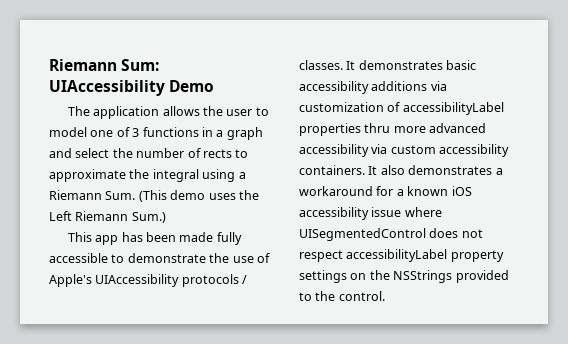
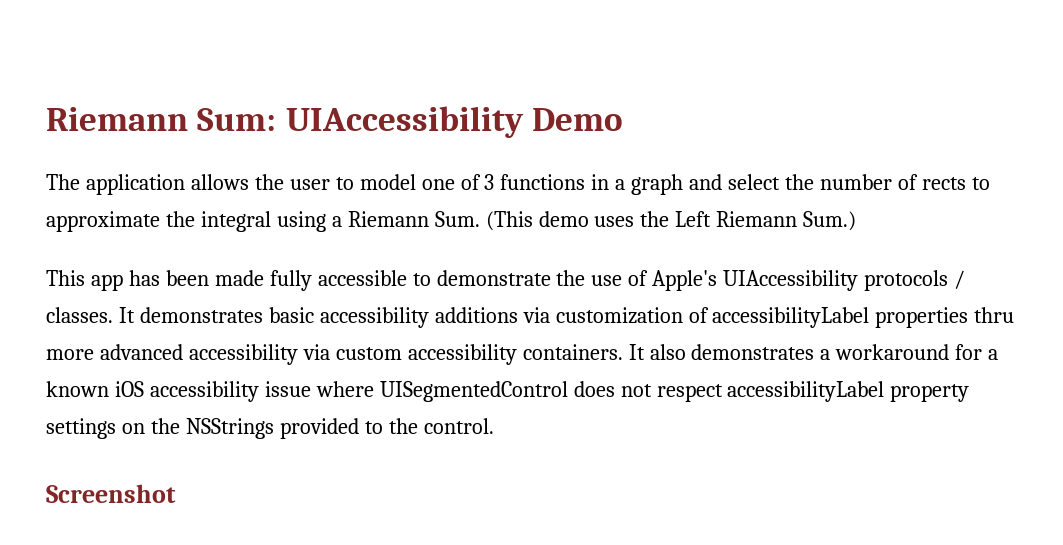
+ Screenshot

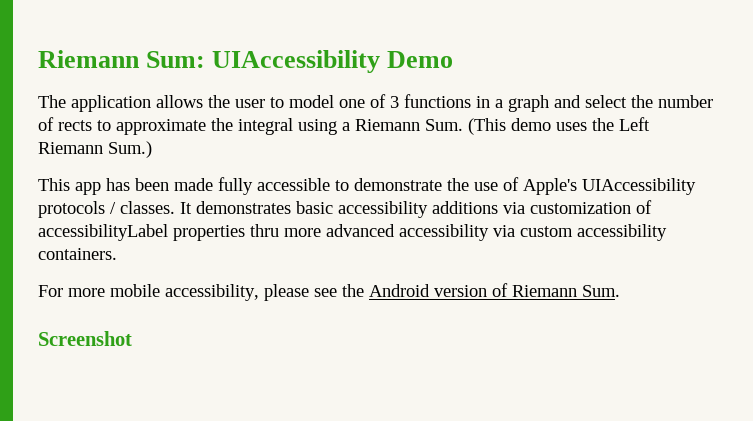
- It demonstrates basic accessibility additions via customization of accessibilityLabel properties thru more advanced accessibility via custom accessibility containers. It also demonstrates a workaround for a known iOS accessibility issue where UISegmentedControl does not respect accessibilityLabel property settings on the NSStrings provided to the control.
+ It demonstrates basic accessibility additions via customization of accessibilityLabel properties thru more advanced accessibility via custom accessibility containers.
+ For more mobile accessibility, please see the Android version of Riemann Sum.

